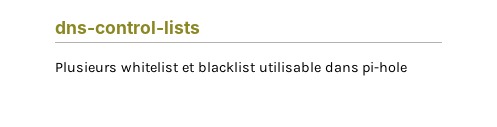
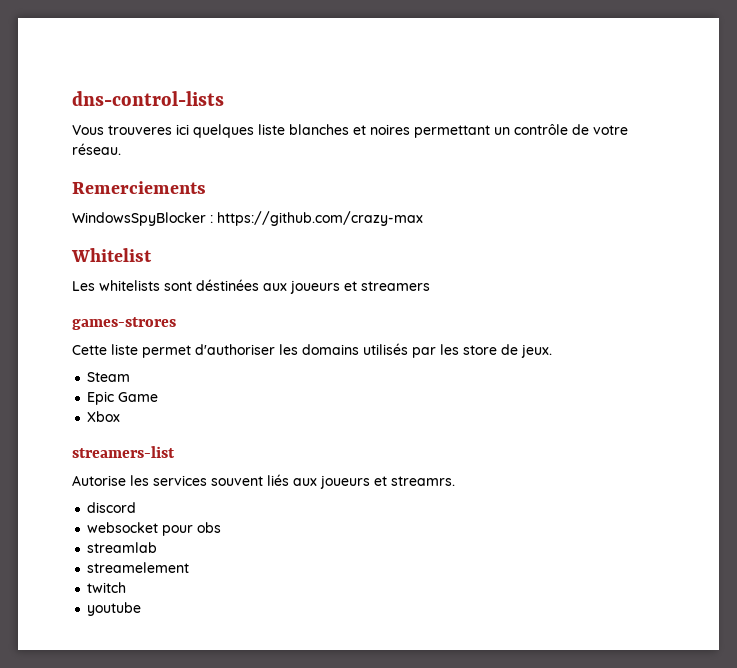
- Plusieurs whitelist et blacklist utilisable dans pi-hole
+ Vous trouveres ici quelques liste blanches et noires permettant un contrôle de votre réseau.
+ Remerciements
+ WindowsSpyBlocker : https://github.com/crazy-max
+ Whitelist
+ Les whitelists sont déstinées aux joueurs et streamers
+ games-strores
+ Cette liste permet d'authoriser les domains utilisés par les store de jeux.
+ Steam
+ Epic Game
+ Xbox
+ streamers-list
+ Autorise les services souvent liés aux joueurs et streamrs.
+ discord
+ websocket pour obs
+ streamlab
+ streamelement
+ twitch
+ youtube

